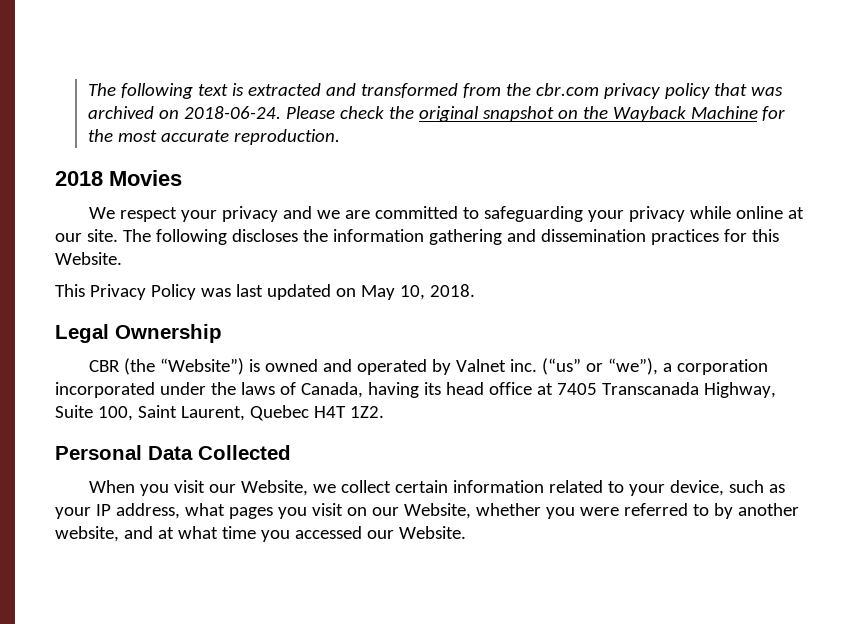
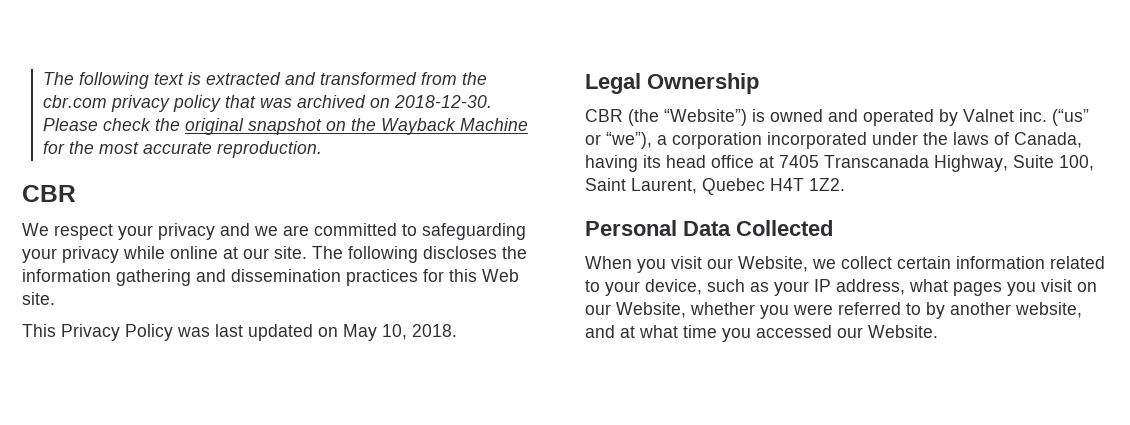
- The following text is extracted and transformed from the cbr.com privacy policy that was archived on 2018-06-24.
+ The following text is extracted and transformed from the cbr.com privacy policy that was archived on 2018-12-30.
  Please check the original snapshot on the Wayback Machine for the most accurate reproduction.
- 2018 Movies
+ CBR
- The following discloses the information gathering and dissemination practices for this Website.
+ The following discloses the information gathering and dissemination practices for this Web site.

